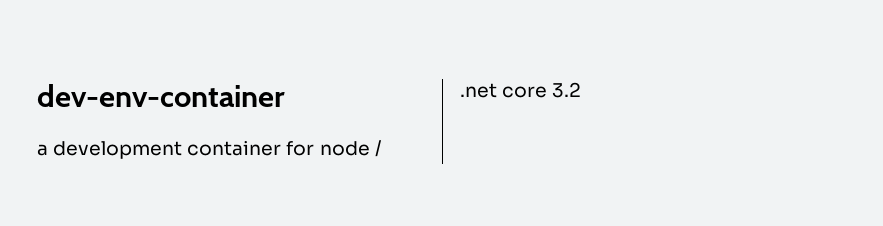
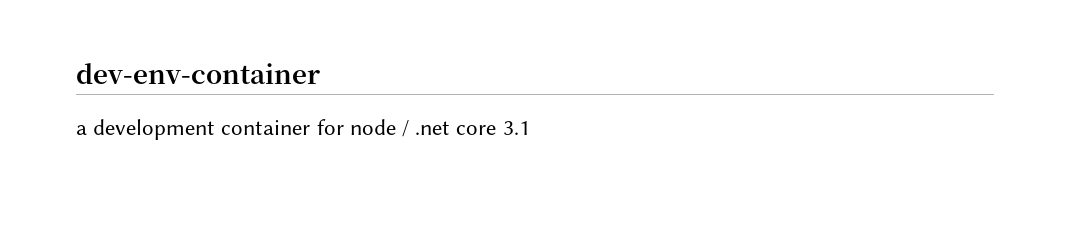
- a development container for node / .net core 3.2
+ a development container for node / .net core 3.1

